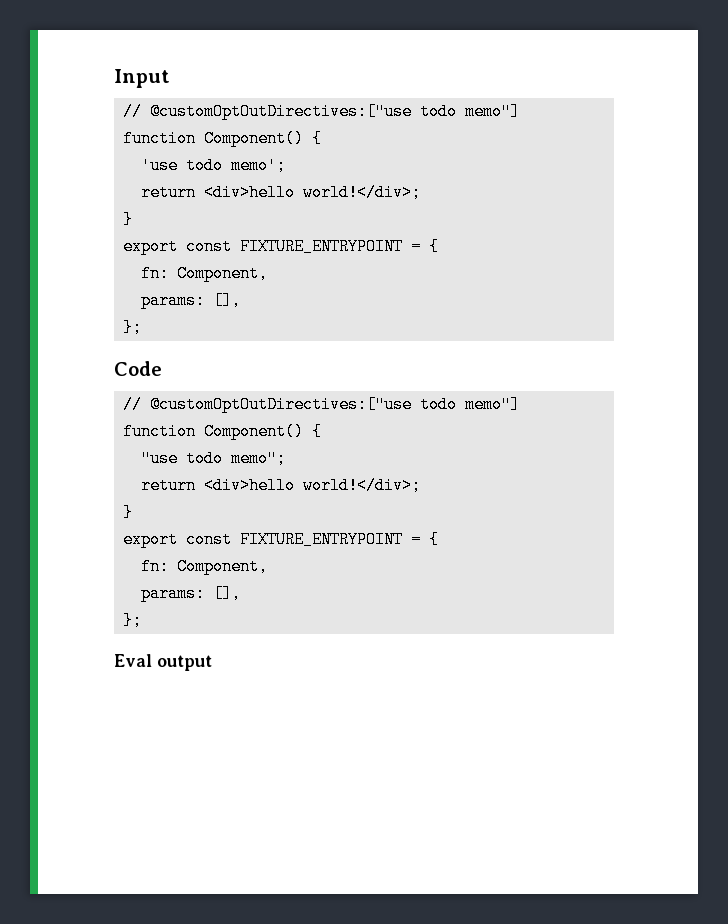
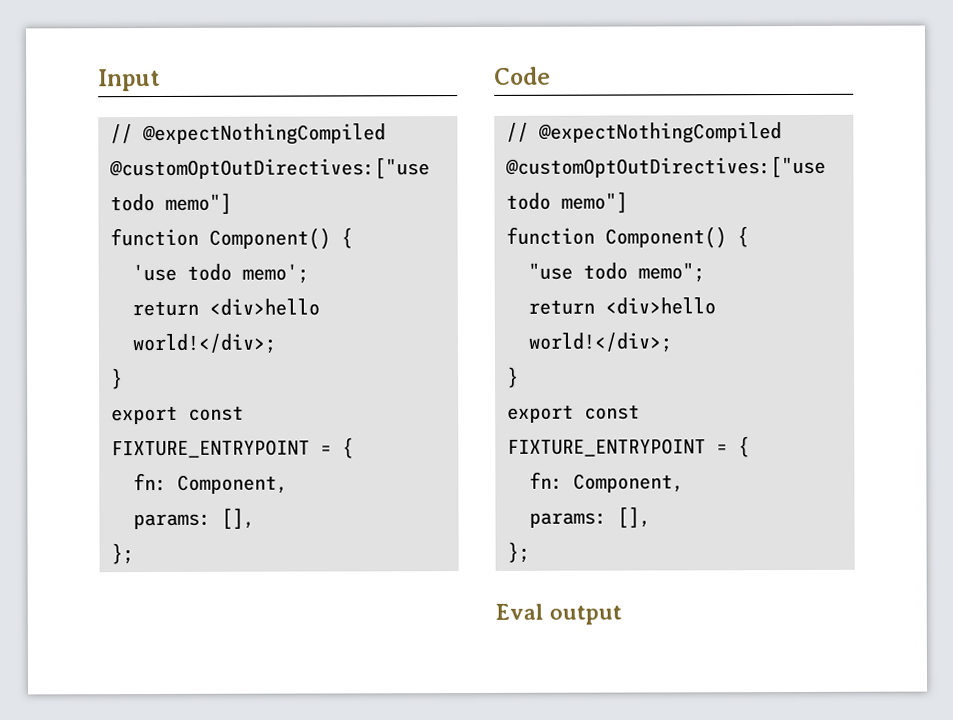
  Input
- // @customOptOutDirectives:["use todo memo"]
+ // @expectNothingCompiled @customOptOutDirectives:["use todo memo"]
  Code
- // @customOptOutDirectives:["use todo memo"]
+ // @expectNothingCompiled @customOptOutDirectives:["use todo memo"]

